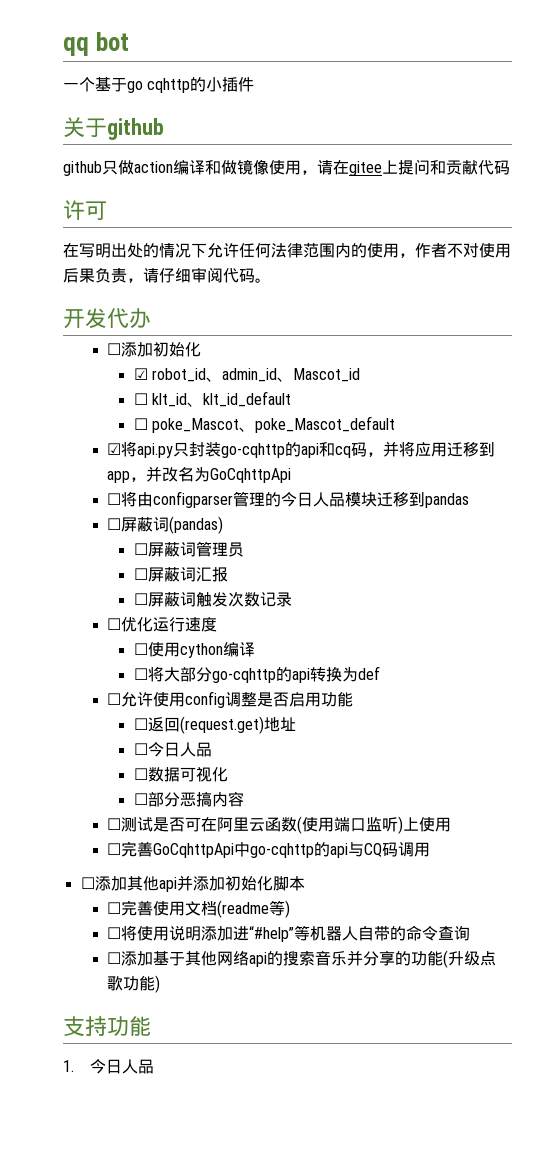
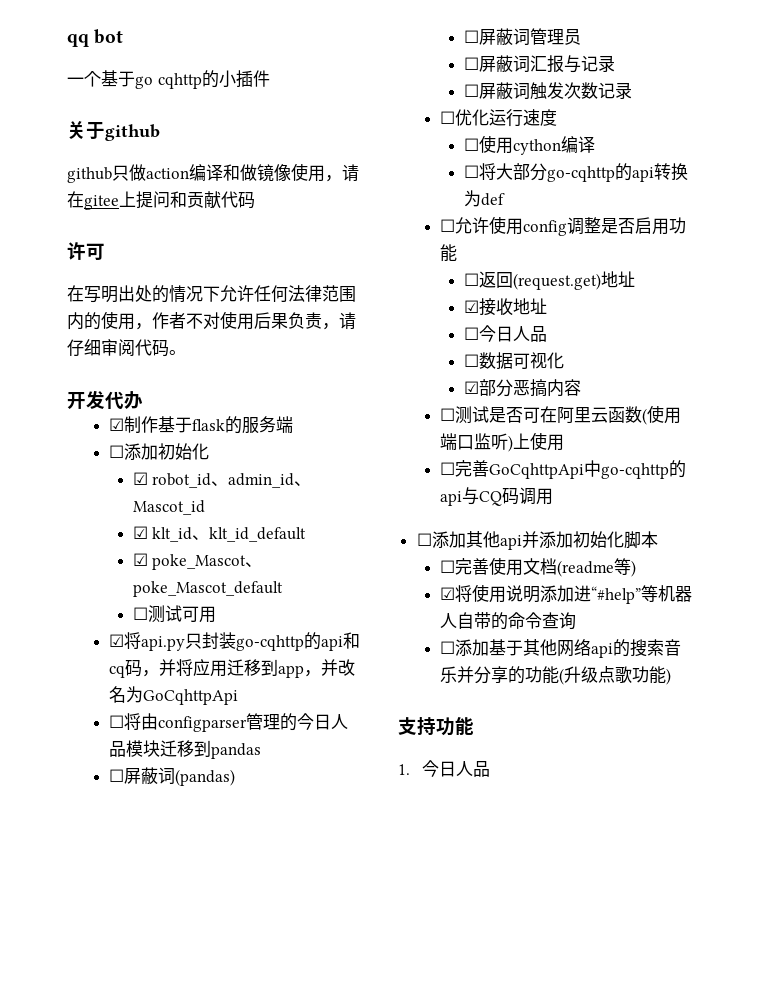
+ ☑制作基于flask的服务端
- ☐ klt_id、klt_id_default
+ ☑ klt_id、klt_id_default
- ☐ poke_Mascot、poke_Mascot_default
+ ☑ poke_Mascot、poke_Mascot_default
+ ☐测试可用
- ☐屏蔽词汇报
+ ☐屏蔽词汇报与记录
+ ☑接收地址
- ☐部分恶搞内容
+ ☑部分恶搞内容
- ☐将使用说明添加进“#help”等机器人自带的命令查询
+ ☑将使用说明添加进“#help”等机器人自带的命令查询

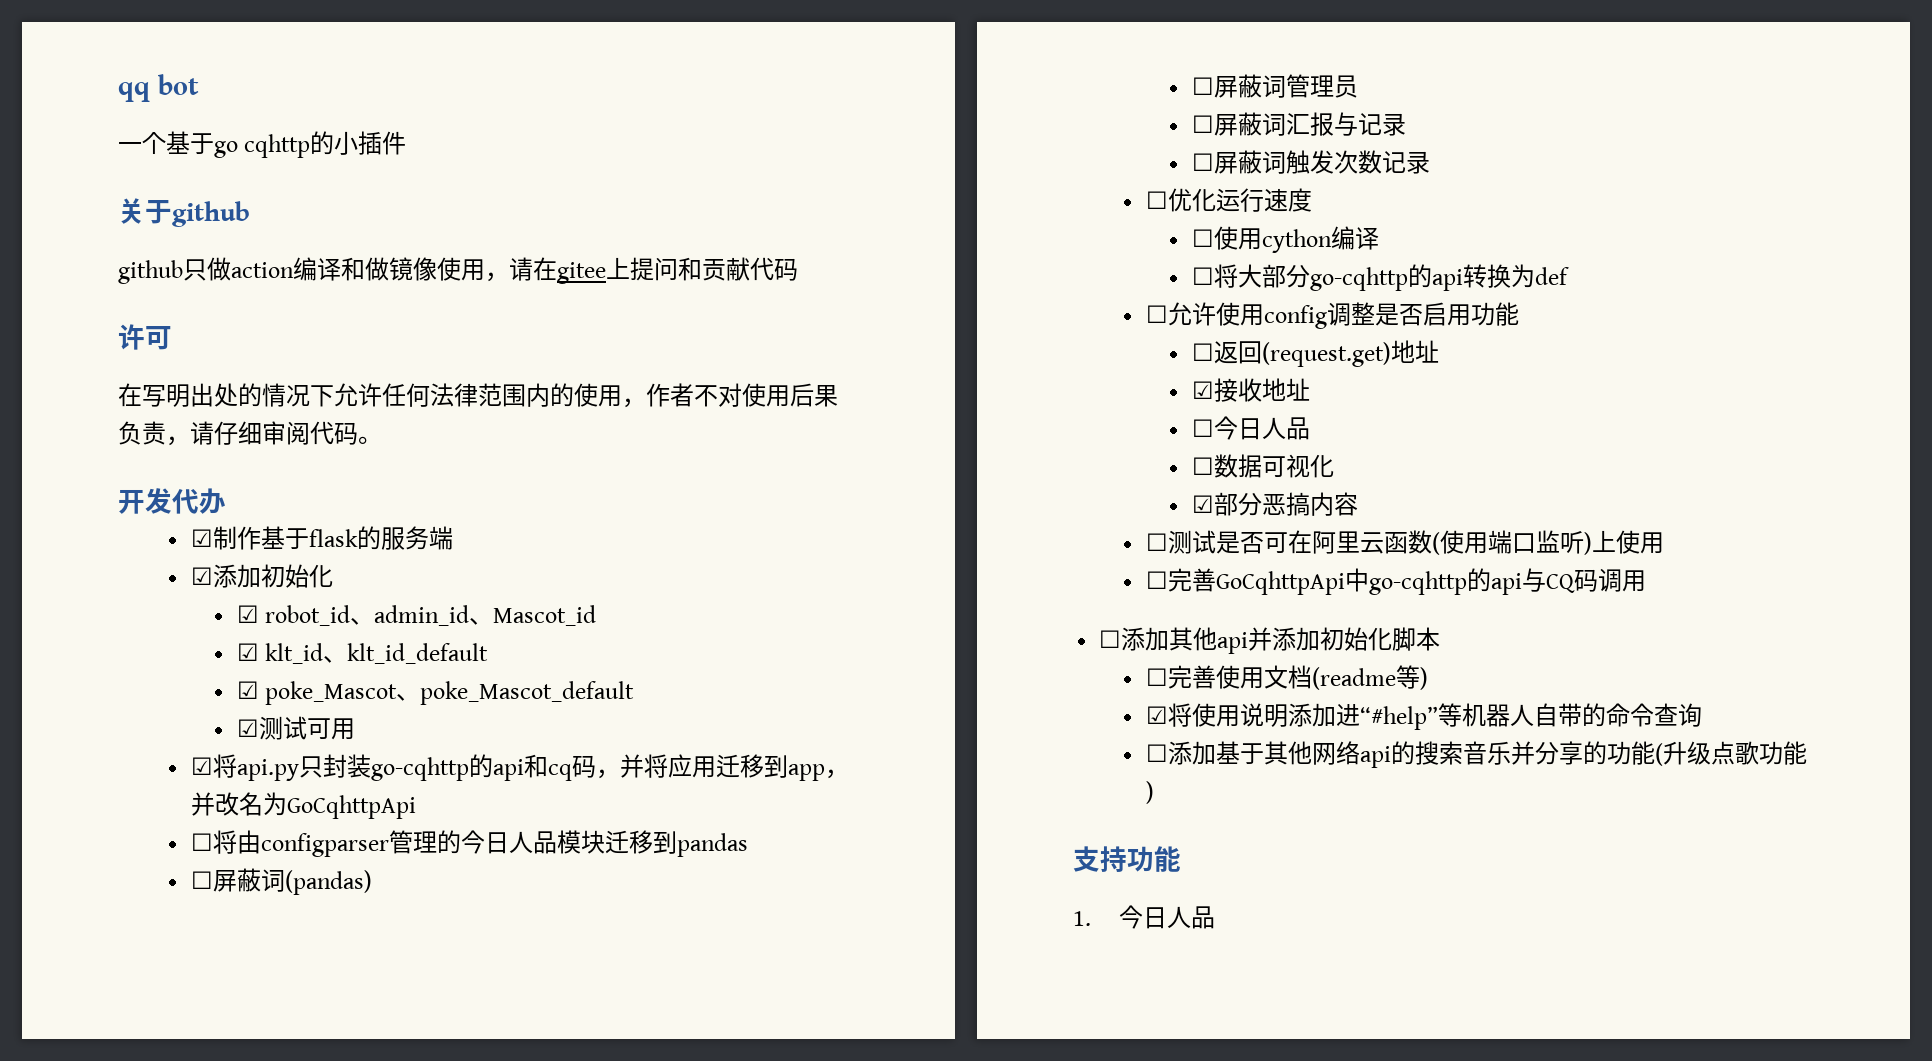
- ☐添加初始化
+ ☑添加初始化
- ☐测试可用
+ ☑测试可用

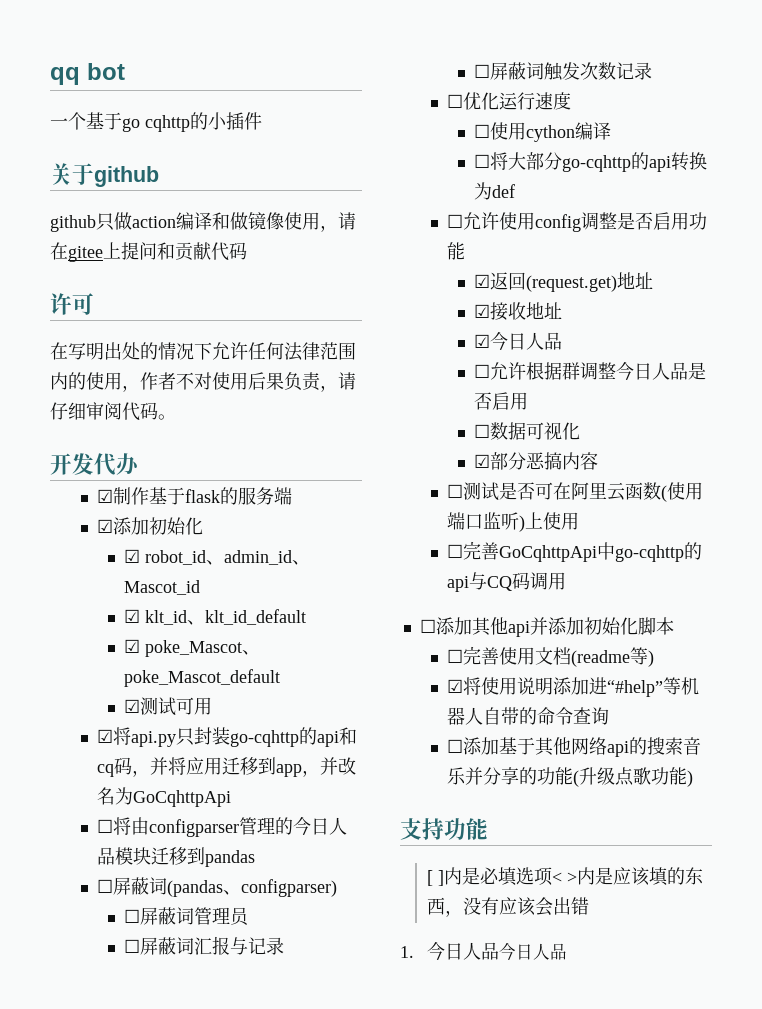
- ☐屏蔽词(pandas)
+ ☐屏蔽词(pandas、configparser)
- ☐返回(request.get)地址
+ ☑返回(request.get)地址
- ☐今日人品
+ ☑今日人品
+ ☐允许根据群调整今日人品是否启用
+ [ ]内是必填选项< >内是应该填的东西，没有应该会出错
- 1.今日人品
+ 1.今日人品今日人品

